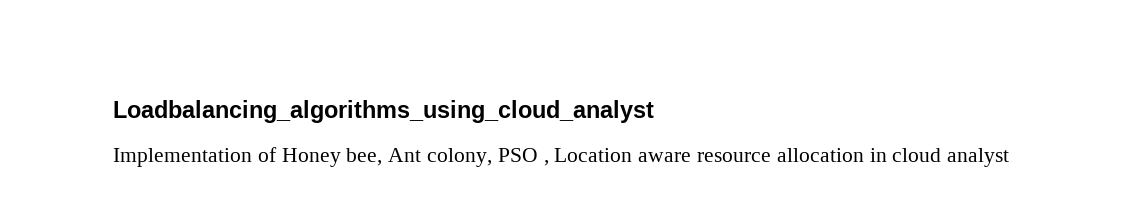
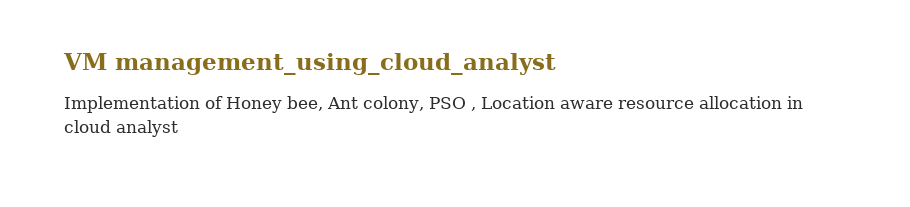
- Loadbalancing_algorithms_using_cloud_analyst
+ VM management_using_cloud_analyst

